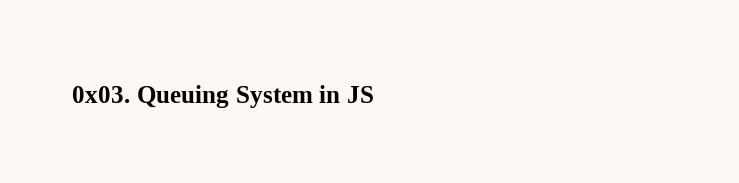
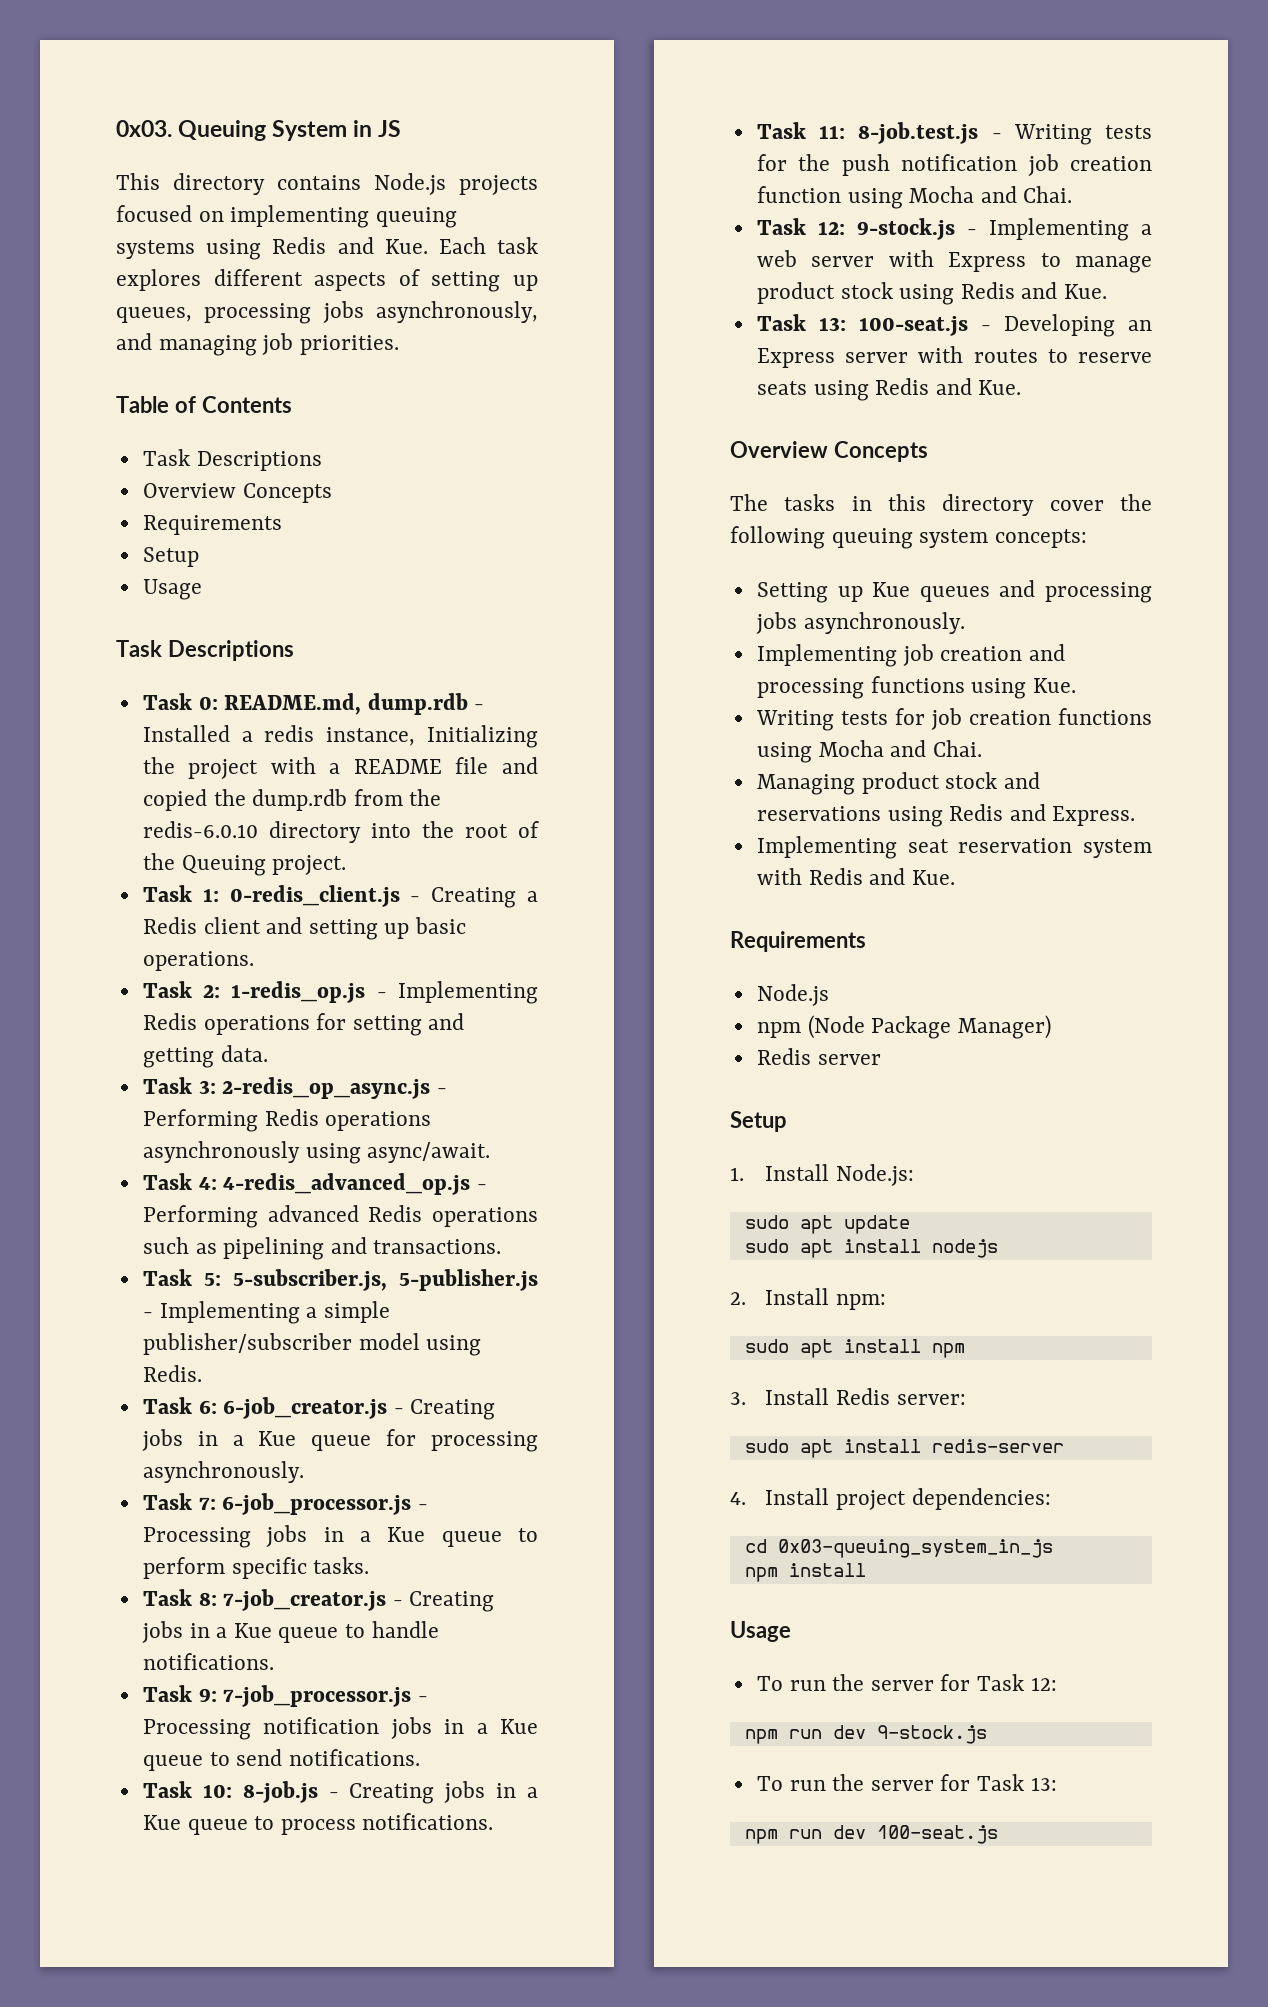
+ This directory contains Node.js projects focused on implementing queuing systems using Redis and Kue. Each task explores different aspects of setting up queues, processing jobs asynchronously, and managing job priorities.
+ Table of Contents
+ Task Descriptions
+ Overview Concepts
+ Requirements
+ Setup
+ Usage
+ Task Descriptions
+ Task 0: README.md, dump.rdb - Installed a redis instance, Initializing the project with a README file and copied the dump.rdb from the redis-6.0.10 directory into the root of the Queuing project.
+ Task 1: 0-redis_client.js - Creating a Redis client and setting up basic operations.
+ Task 2: 1-redis_op.js - Implementing Redis operations for setting and getting data.
+ Task 3: 2-redis_op_async.js - Performing Redis operations asynchronously using async/await.
+ Task 4: 4-redis_advanced_op.js - Performing advanced Redis operations such as pipelining and transactions.
+ Task 5: 5-subscriber.js, 5-publisher.js - Implementing a simple publisher/subscriber model using Redis.
+ Task 6: 6-job_creator.js - Creating jobs in a Kue queue for processing asynchronously.
+ Task 7: 6-job_processor.js - Processing jobs in a Kue queue to perform specific tasks.
+ Task 8: 7-job_creator.js - Creating jobs in a Kue queue to handle notifications.
+ Task 9: 7-job_processor.js - Processing notification jobs in a Kue queue to send notifications.
+ Task 10: 8-job.js - Creating jobs in a Kue queue to process notifications.
+ Task 11: 8-job.test.js - Writing tests for the push notification job creation function using Mocha and Chai.
+ Task 12: 9-stock.js - Implementing a web server with Express to manage product stock using Redis and Kue.
+ Task 13: 100-seat.js - Developing an Express server with routes to reserve seats using Redis and Kue.
+ Overview Concepts
+ The tasks in this directory cover the following queuing system concepts:
+ Setting up Kue queues and processing jobs asynchronously.
+ Implementing job creation and processing functions using Kue.
+ Writing tests for job creation functions using Mocha and Chai.
+ Managing product stock and reservations using Redis and Express.
+ Implementing seat reservation system with Redis and Kue.
+ Requirements
+ Node.js
+ npm (Node Package Manager)
+ Redis server
+ Setup
+ 1. Install Node.js:
+ sudo apt update
+ sudo apt install nodejs
+ 2. Install npm:
+ sudo apt install npm
+ 3. Install Redis server:
+ sudo apt install redis-server
+ 4. Install project dependencies:
+ cd 0x03-queuing_system_in_js
+ npm install
+ Usage
+ To run the server for Task 12:
+ npm run dev 9-stock.js
+ To run the server for Task 13:
+ npm run dev 100-seat.js

